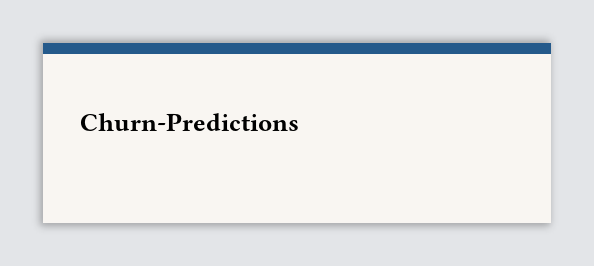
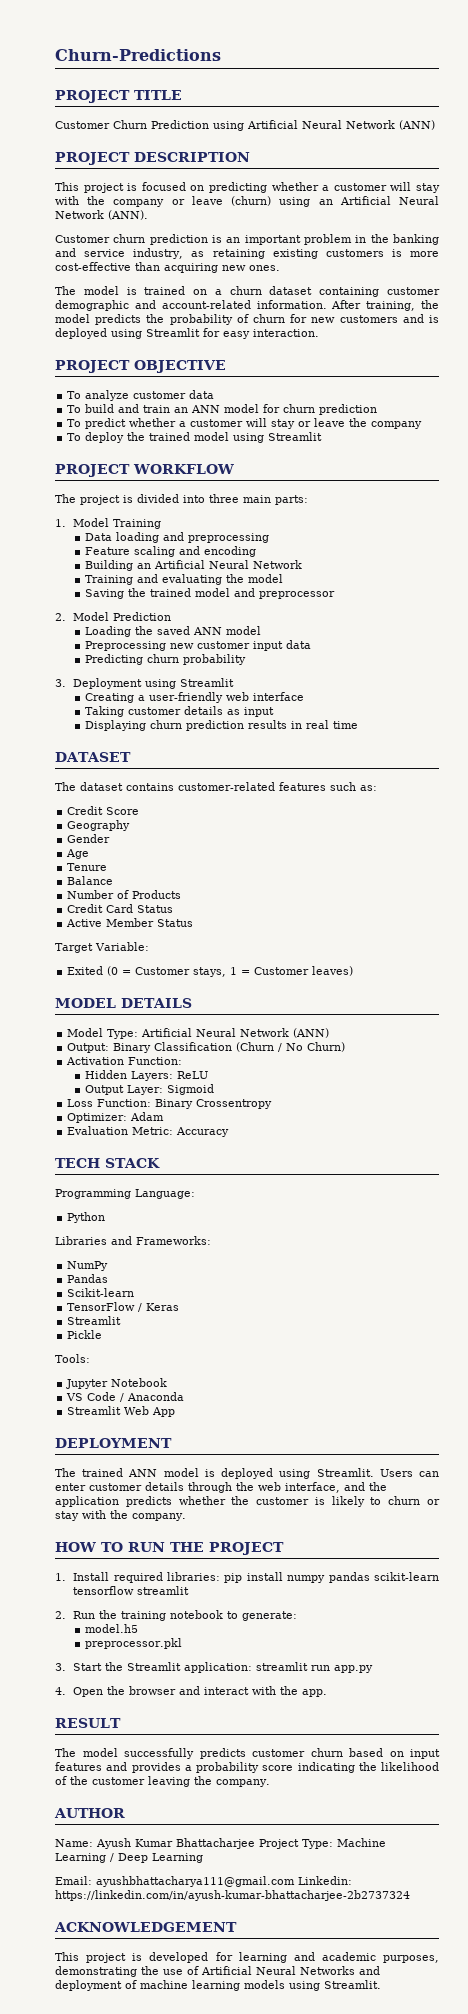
+ PROJECT TITLE
+ Customer Churn Prediction using Artificial Neural Network (ANN)
+ PROJECT DESCRIPTION
+ This project is focused on predicting whether a customer will stay with the company or leave (churn) using an Artificial Neural Network (ANN).
+ Customer churn prediction is an important problem in the banking and service industry, as retaining existing customers is more cost-effective than acquiring new ones.
+ The model is trained on a churn dataset containing customer demographic and account-related information. After training, the model predicts the probability of churn for new customers and is deployed using Streamlit for easy interaction.
+ PROJECT OBJECTIVE
+ To analyze customer data
+ To build and train an ANN model for churn prediction
+ To predict whether a customer will stay or leave the company
+ To deploy the trained model using Streamlit
+ PROJECT WORKFLOW
+ The project is divided into three main parts:
+ 1. Model Training
+ Data loading and preprocessing
+ Feature scaling and encoding
+ Building an Artificial Neural Network
+ Training and evaluating the model
+ Saving the trained model and preprocessor
+ 2. Model Prediction
+ Loading the saved ANN model
+ Preprocessing new customer input data
+ Predicting churn probability
+ 3. Deployment using Streamlit
+ Creating a user-friendly web interface
+ Taking customer details as input
+ Displaying churn prediction results in real time
+ DATASET
+ The dataset contains customer-related features such as:
+ Credit Score
+ Geography
+ Gender
+ Age
+ Tenure
+ Balance
+ Number of Products
+ Credit Card Status
+ Active Member Status
+ Target Variable:
+ Exited (0 = Customer stays, 1 = Customer leaves)
+ MODEL DETAILS
+ Model Type: Artificial Neural Network (ANN)
+ Output: Binary Classification (Churn / No Churn)
+ Activation Function:
+ Hidden Layers: ReLU
+ Output Layer: Sigmoid
+ Loss Function: Binary Crossentropy
+ Optimizer: Adam
+ Evaluation Metric: Accuracy
+ TECH STACK
+ Programming Language:
+ Python
+ Libraries and Frameworks:
+ NumPy
+ Pandas
+ Scikit-learn
+ TensorFlow / Keras
+ Streamlit
+ Pickle
+ Tools:
+ Jupyter Notebook
+ VS Code / Anaconda
+ Streamlit Web App
+ DEPLOYMENT
+ The trained ANN model is deployed using Streamlit. Users can enter customer details through the web interface, and the application predicts whether the customer is likely to churn or stay with the company.
+ HOW TO RUN THE PROJECT
+ 1. Install required libraries: pip install numpy pandas scikit-learn tensorflow streamlit
+ 2. Run the training notebook to generate:
+ model.h5
+ preprocessor.pkl
+ 3. Start the Streamlit application: streamlit run app.py
+ 4. Open the browser and interact with the app.
+ RESULT
+ The model successfully predicts customer churn based on input features and provides a probability score indicating the likelihood of the customer leaving the company.
+ AUTHOR
+ Name: Ayush Kumar Bhattacharjee Project Type: Machine Learning / Deep Learning
+ Email: ayushbhattacharya111@gmail.com Linkedin: https://linkedin.com/in/ayush-kumar-bhattacharjee-2b2737324
+ ACKNOWLEDGEMENT
+ This project is developed for learning and academic purposes, demonstrating the use of Artificial Neural Networks and deployment of machine learning models using Streamlit.

